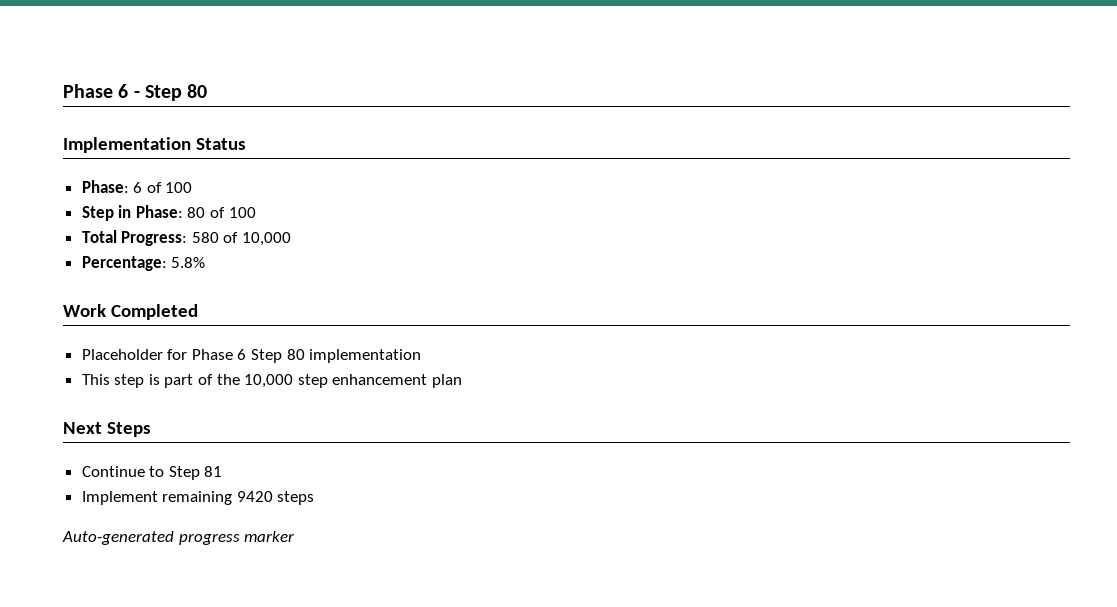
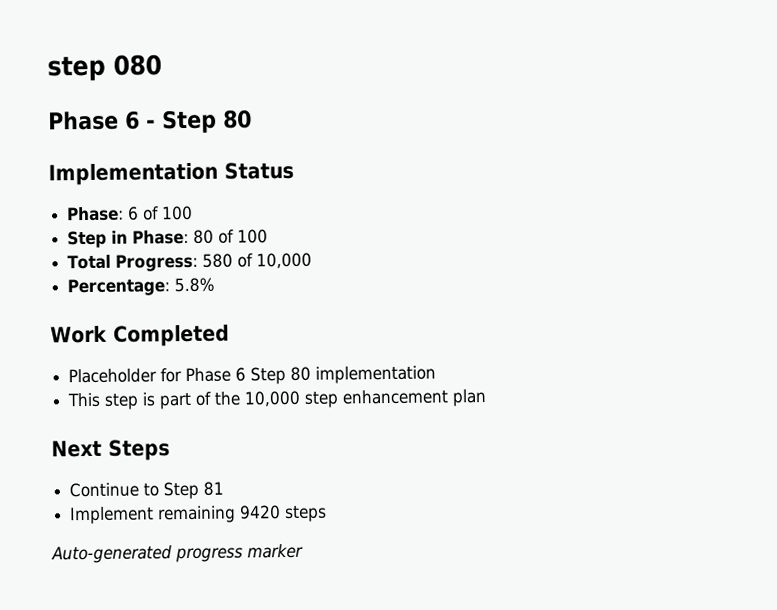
+ step 080

